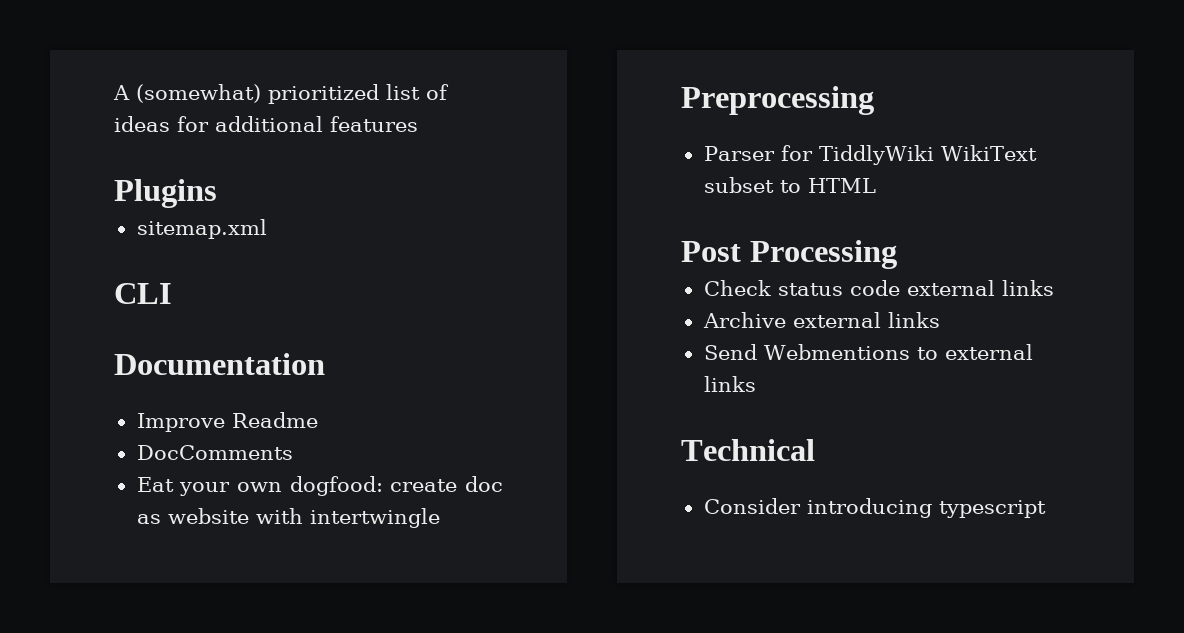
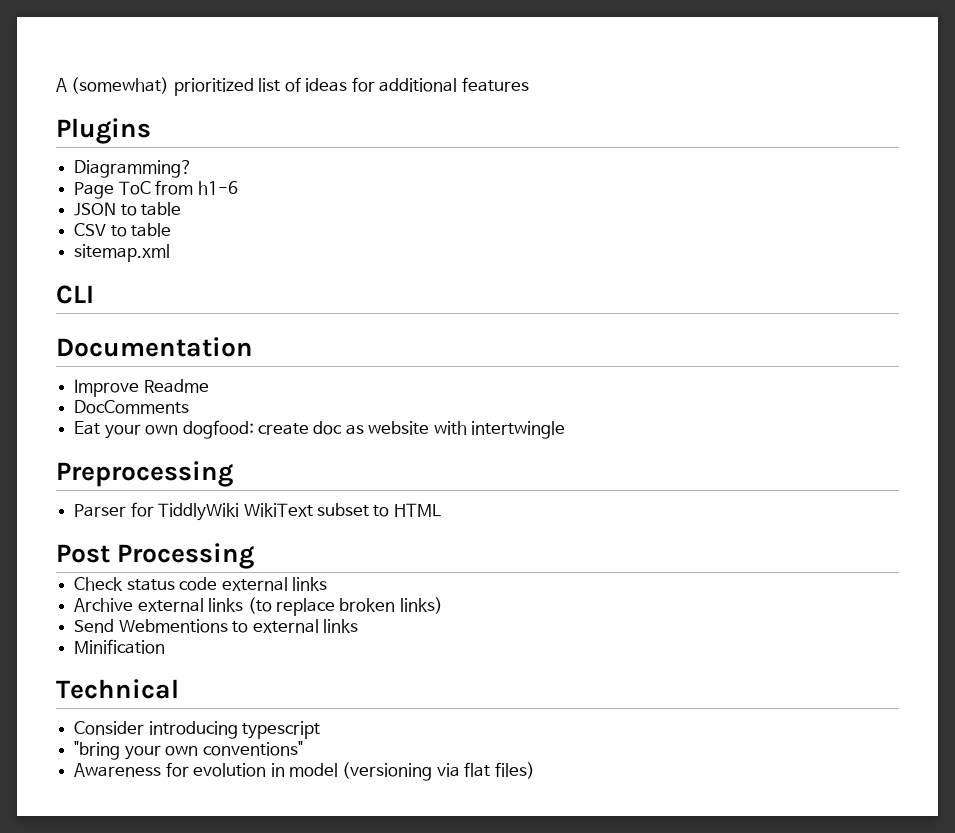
+ Diagramming?
+ Page ToC from h1-6
+ JSON to table
+ CSV to table
- Archive external links
+ Archive external links (to replace broken links)
+ Minification
+ "bring your own conventions"
+ Awareness for evolution in model (versioning via flat files)

